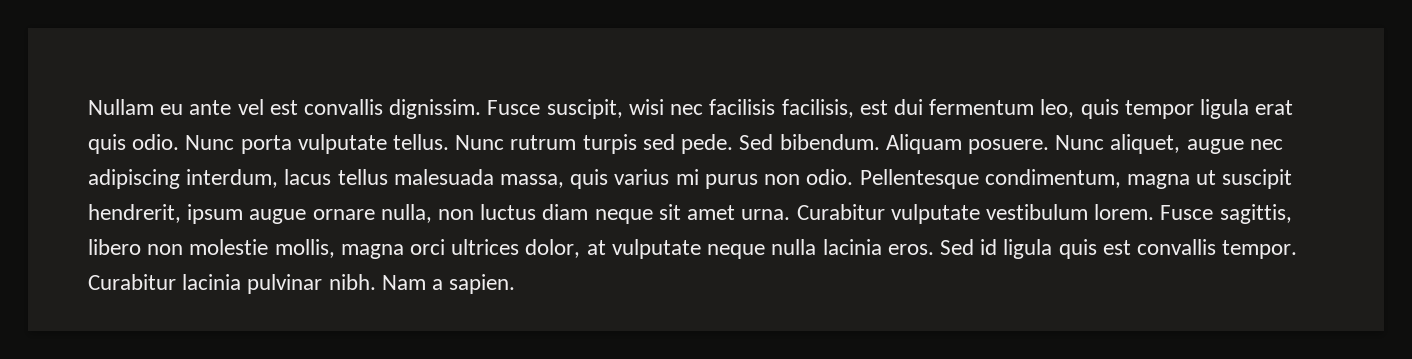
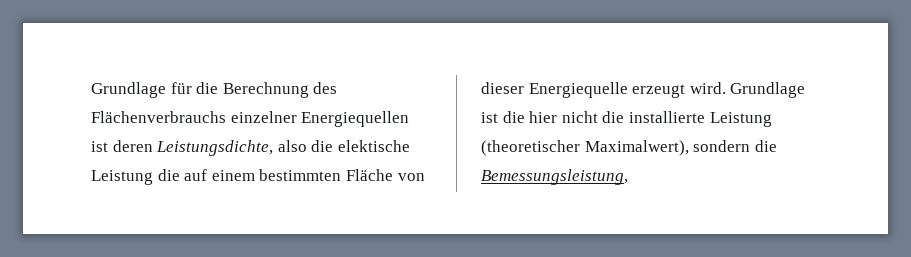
- Nullam eu ante vel est convallis dignissim. Fusce suscipit, wisi nec facilisis facilisis, est dui fermentum leo, quis tempor ligula erat quis odio. Nunc porta vulputate tellus. Nunc rutrum turpis sed pede. Sed bibendum. Aliquam posuere. Nunc aliquet, augue nec adipiscing interdum, lacus tellus malesuada massa, quis varius mi purus non odio. Pellentesque condimentum, magna ut suscipit hendrerit, ipsum augue ornare nulla, non luctus diam neque sit amet urna. Curabitur vulputate vestibulum lorem. Fusce sagittis, libero non molestie mollis, magna orci ultrices dolor, at vulputate neque nulla lacinia eros. Sed id ligula quis est convallis tempor. Curabitur lacinia pulvinar nibh. Nam a sapien.
+ Grundlage für die Berechnung des Flächenverbrauchs einzelner Energiequellen ist deren Leistungsdichte, also die elektische Leistung die auf einem bestimmten Fläche von dieser Energiequelle erzeugt wird. Grundlage ist die hier nicht die installierte Leistung (theoretischer Maximalwert), sondern die Bemessungsleistung,

